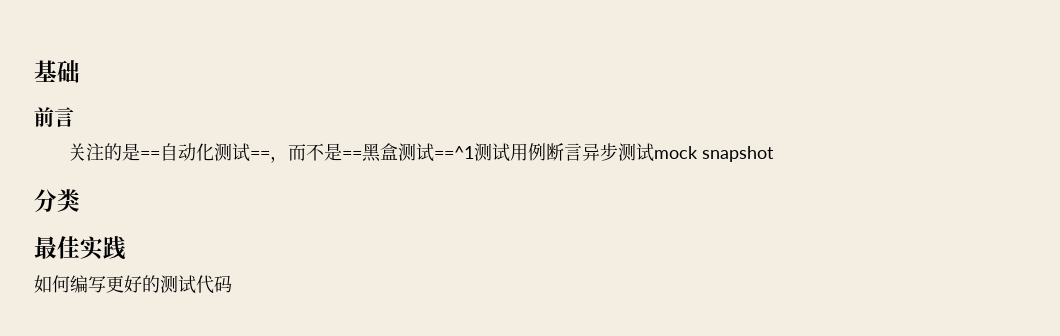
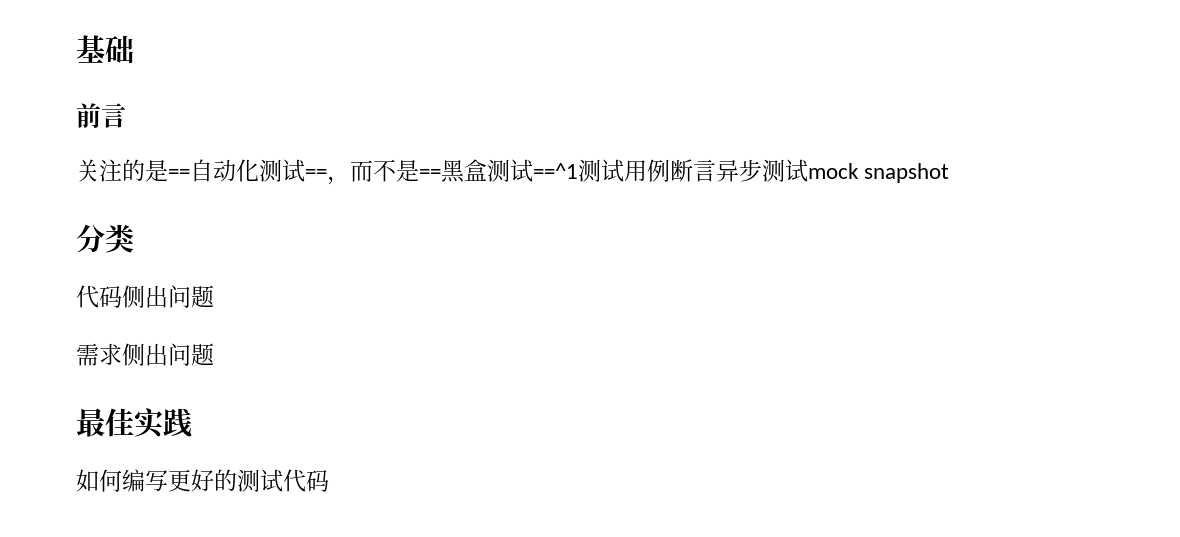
+ 代码侧出问题
+ 需求侧出问题

